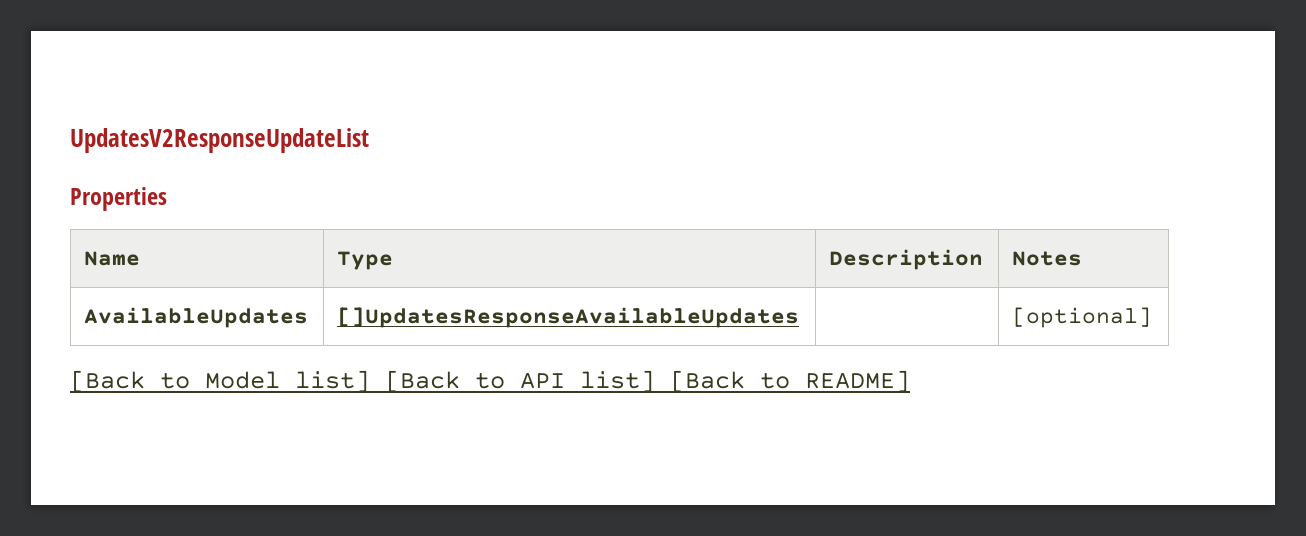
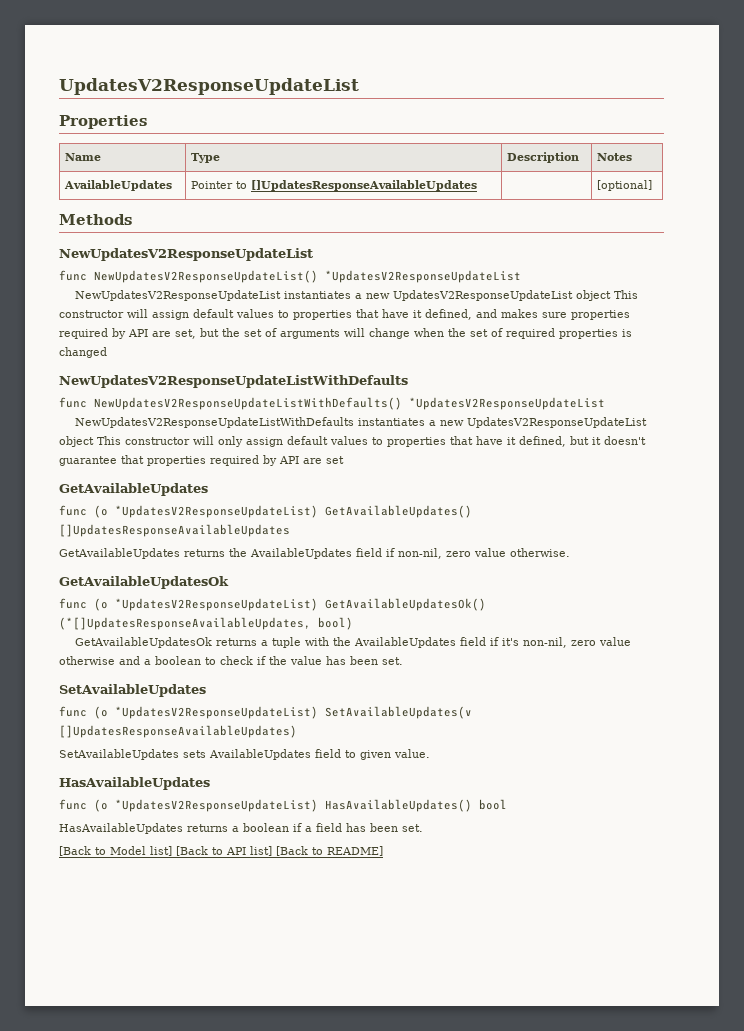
- AvailableUpdates | []UpdatesResponseAvailableUpdates | | [optional]
+ AvailableUpdates | Pointer to []UpdatesResponseAvailableUpdates | | [optional]
+ Methods
+ NewUpdatesV2ResponseUpdateList
+ func NewUpdatesV2ResponseUpdateList() *UpdatesV2ResponseUpdateList
+ NewUpdatesV2ResponseUpdateList instantiates a new UpdatesV2ResponseUpdateList object This constructor will assign default values to properties that have it defined, and makes sure properties required by API are set, but the set of arguments will change when the set of required properties is changed
+ NewUpdatesV2ResponseUpdateListWithDefaults
+ func NewUpdatesV2ResponseUpdateListWithDefaults() *UpdatesV2ResponseUpdateList
+ NewUpdatesV2ResponseUpdateListWithDefaults instantiates a new UpdatesV2ResponseUpdateList object This constructor will only assign default values to properties that have it defined, but it doesn't guarantee that properties required by API are set
+ GetAvailableUpdates
+ func (o *UpdatesV2ResponseUpdateList) GetAvailableUpdates() []UpdatesResponseAvailableUpdates
+ GetAvailableUpdates returns the AvailableUpdates field if non-nil, zero value otherwise.
+ GetAvailableUpdatesOk
+ func (o *UpdatesV2ResponseUpdateList) GetAvailableUpdatesOk() (*[]UpdatesResponseAvailableUpdates, bool)
+ GetAvailableUpdatesOk returns a tuple with the AvailableUpdates field if it's non-nil, zero value otherwise and a boolean to check if the value has been set.
+ SetAvailableUpdates
+ func (o *UpdatesV2ResponseUpdateList) SetAvailableUpdates(v []UpdatesResponseAvailableUpdates)
+ SetAvailableUpdates sets AvailableUpdates field to given value.
+ HasAvailableUpdates
+ func (o *UpdatesV2ResponseUpdateList) HasAvailableUpdates() bool
+ HasAvailableUpdates returns a boolean if a field has been set.

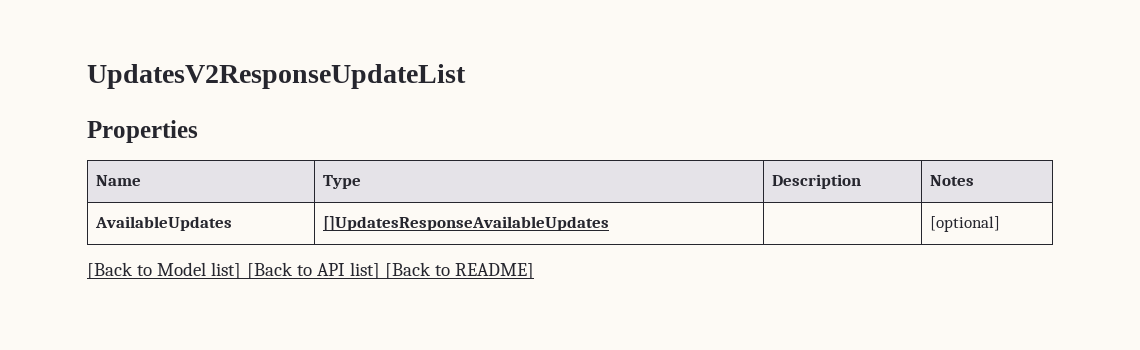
- AvailableUpdates | Pointer to []UpdatesResponseAvailableUpdates | | [optional]
+ AvailableUpdates | []UpdatesResponseAvailableUpdates | | [optional]
- Methods
- NewUpdatesV2ResponseUpdateList
- func NewUpdatesV2ResponseUpdateList() *UpdatesV2ResponseUpdateList
- NewUpdatesV2ResponseUpdateList instantiates a new UpdatesV2ResponseUpdateList object This constructor will assign default values to properties that have it defined, and makes sure properties required by API are set, but the set of arguments will change when the set of required properties is changed
- NewUpdatesV2ResponseUpdateListWithDefaults
- func NewUpdatesV2ResponseUpdateListWithDefaults() *UpdatesV2ResponseUpdateList
- NewUpdatesV2ResponseUpdateListWithDefaults instantiates a new UpdatesV2ResponseUpdateList object This constructor will only assign default values to properties that have it defined, but it doesn't guarantee that properties required by API are set
- GetAvailableUpdates
- func (o *UpdatesV2ResponseUpdateList) GetAvailableUpdates() []UpdatesResponseAvailableUpdates
- GetAvailableUpdates returns the AvailableUpdates field if non-nil, zero value otherwise.
- GetAvailableUpdatesOk
- func (o *UpdatesV2ResponseUpdateList) GetAvailableUpdatesOk() (*[]UpdatesResponseAvailableUpdates, bool)
- GetAvailableUpdatesOk returns a tuple with the AvailableUpdates field if it's non-nil, zero value otherwise and a boolean to check if the value has been set.
- SetAvailableUpdates
- func (o *UpdatesV2ResponseUpdateList) SetAvailableUpdates(v []UpdatesResponseAvailableUpdates)
- SetAvailableUpdates sets AvailableUpdates field to given value.
- HasAvailableUpdates
- func (o *UpdatesV2ResponseUpdateList) HasAvailableUpdates() bool
- HasAvailableUpdates returns a boolean if a field has been set.

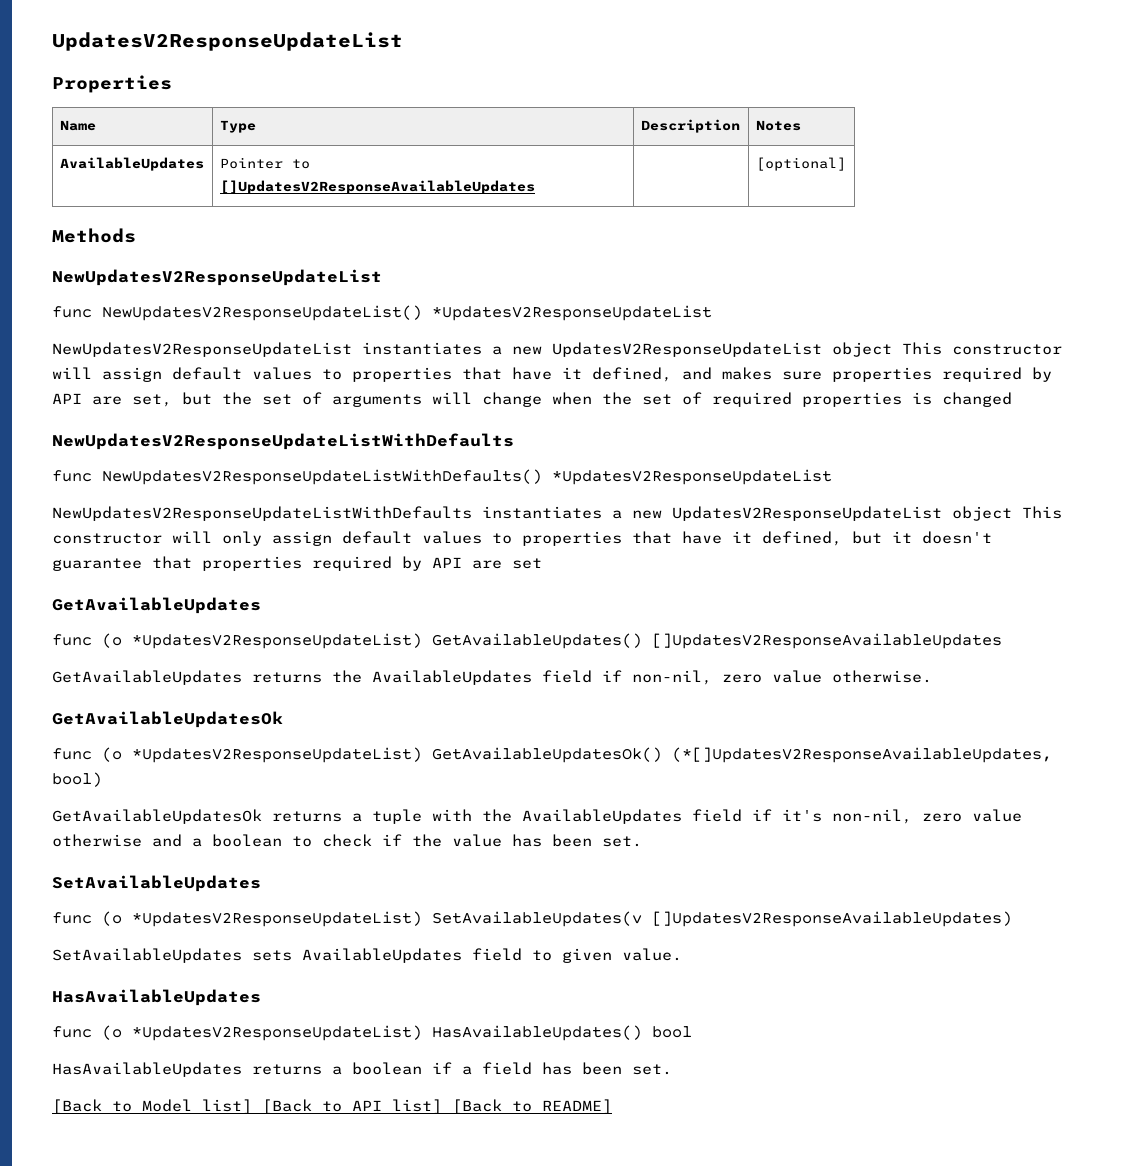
- AvailableUpdates | []UpdatesResponseAvailableUpdates | | [optional]
+ AvailableUpdates | Pointer to []UpdatesV2ResponseAvailableUpdates | | [optional]
+ Methods
+ NewUpdatesV2ResponseUpdateList
+ func NewUpdatesV2ResponseUpdateList() *UpdatesV2ResponseUpdateList
+ NewUpdatesV2ResponseUpdateList instantiates a new UpdatesV2ResponseUpdateList object This constructor will assign default values to properties that have it defined, and makes sure properties required by API are set, but the set of arguments will change when the set of required properties is changed
+ NewUpdatesV2ResponseUpdateListWithDefaults
+ func NewUpdatesV2ResponseUpdateListWithDefaults() *UpdatesV2ResponseUpdateList
+ NewUpdatesV2ResponseUpdateListWithDefaults instantiates a new UpdatesV2ResponseUpdateList object This constructor will only assign default values to properties that have it defined, but it doesn't guarantee that properties required by API are set
+ GetAvailableUpdates
+ func (o *UpdatesV2ResponseUpdateList) GetAvailableUpdates() []UpdatesV2ResponseAvailableUpdates
+ GetAvailableUpdates returns the AvailableUpdates field if non-nil, zero value otherwise.
+ GetAvailableUpdatesOk
+ func (o *UpdatesV2ResponseUpdateList) GetAvailableUpdatesOk() (*[]UpdatesV2ResponseAvailableUpdates, bool)
+ GetAvailableUpdatesOk returns a tuple with the AvailableUpdates field if it's non-nil, zero value otherwise and a boolean to check if the value has been set.
+ SetAvailableUpdates
+ func (o *UpdatesV2ResponseUpdateList) SetAvailableUpdates(v []UpdatesV2ResponseAvailableUpdates)
+ SetAvailableUpdates sets AvailableUpdates field to given value.
+ HasAvailableUpdates
+ func (o *UpdatesV2ResponseUpdateList) HasAvailableUpdates() bool
+ HasAvailableUpdates returns a boolean if a field has been set.

